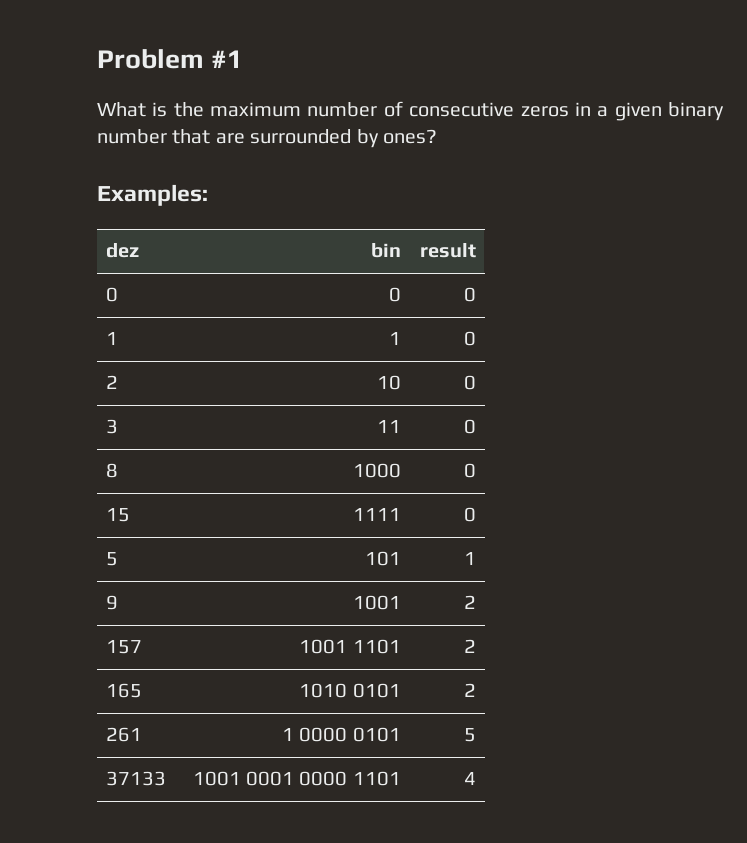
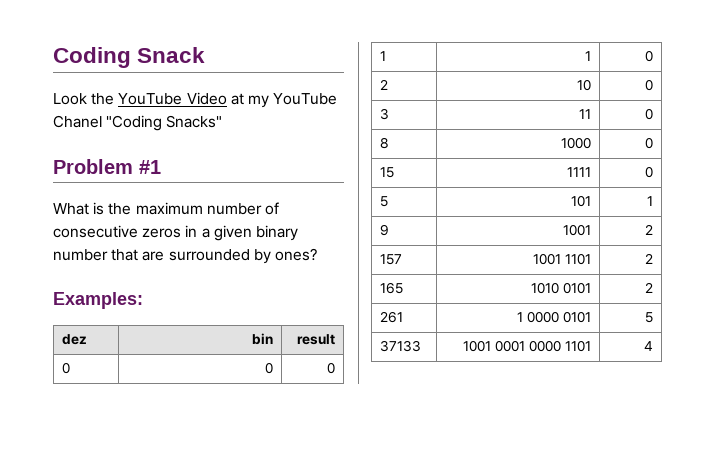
+ Coding Snack
+ Look the YouTube Video at my YouTube Chanel "Coding Snacks"

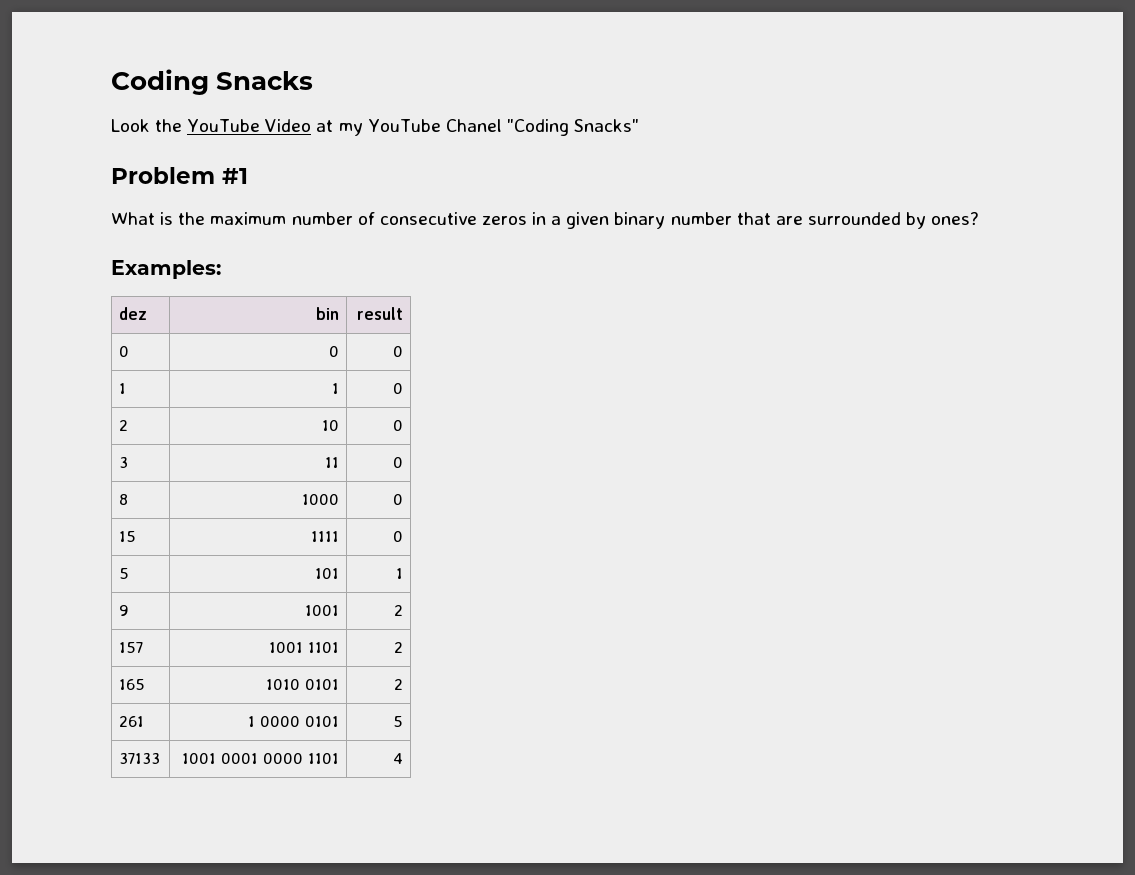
- Coding Snack
+ Coding Snacks

